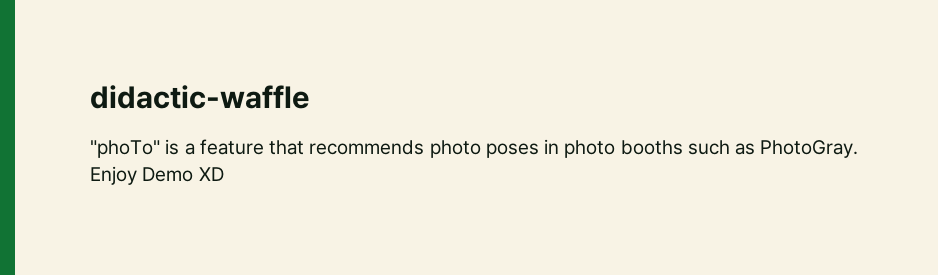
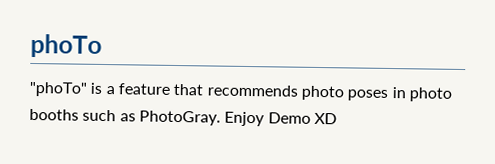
- didactic-waffle
+ phoTo

